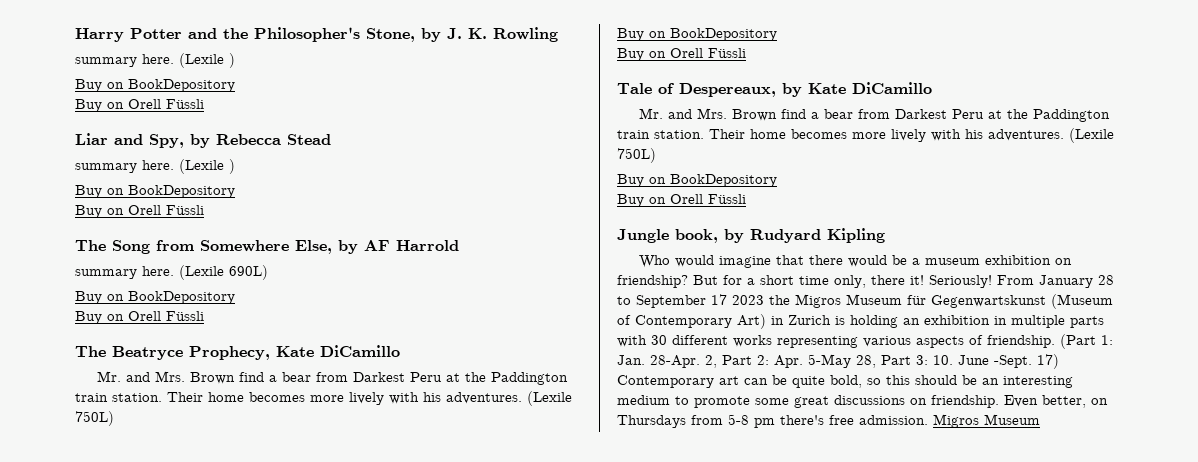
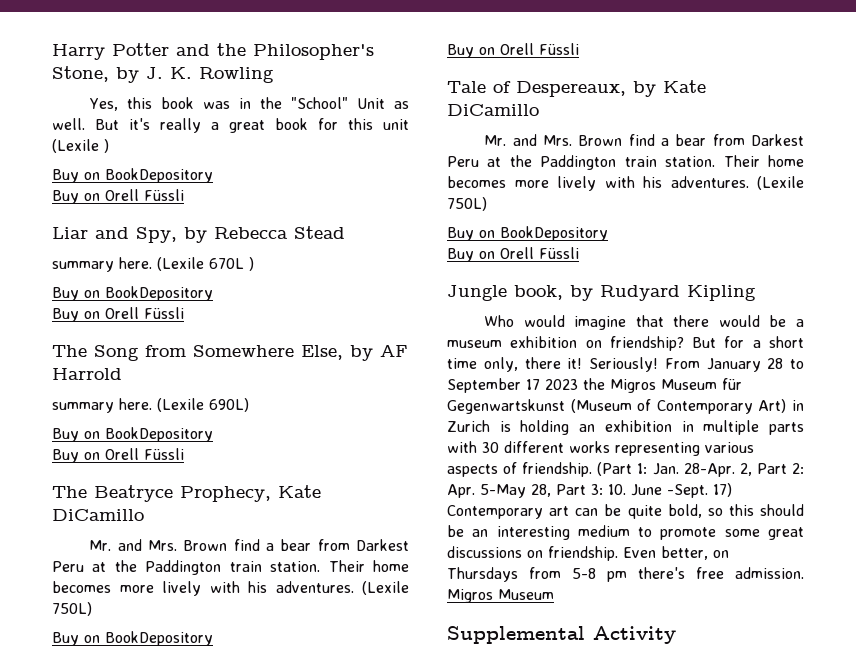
  Harry Potter and the Philosopher's Stone, by J. K. Rowling
- summary here. (Lexile )
+ Yes, this book was in the "School" Unit as well. But it's really a great book for this unit (Lexile )
  Liar and Spy, by Rebecca Stead
- summary here. (Lexile )
+ summary here. (Lexile 670L )
+ Supplemental Activity

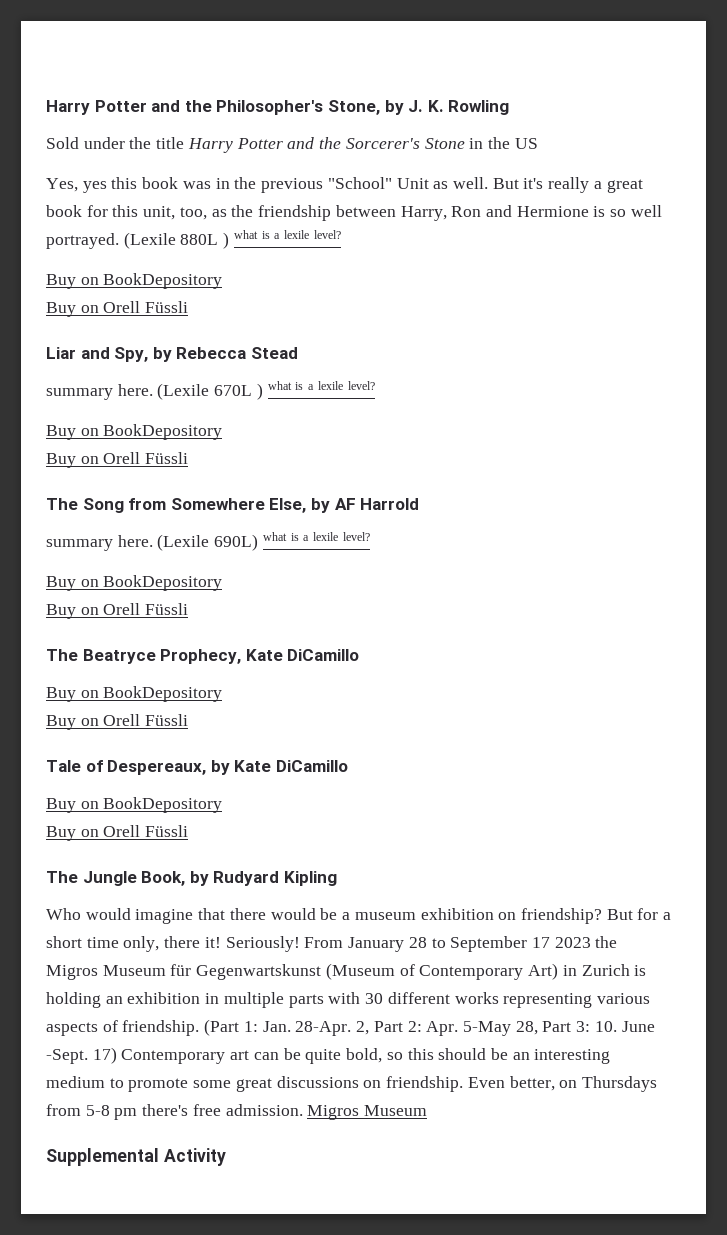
+ Sold under the title Harry Potter and the Sorcerer's Stone in the US
- Yes, this book was in the "School" Unit as well.
+ Yes, yes this book was in the previous "School" Unit as well.
- But it's really a great book for this unit (Lexile )
+ But it's really a great book for this unit, too, as the friendship between Harry, Ron and Hermione is so well portrayed. (Lexile 880L ) what is a lexile level?
- (Lexile 670L )
+ (Lexile 670L ) what is a lexile level?
- (Lexile 690L)
+ (Lexile 690L) what is a lexile level?
  The Beatryce Prophecy, Kate DiCamillo
- Mr. and Mrs. Brown find a bear from Darkest Peru at the Paddington train station. Their home becomes more lively with his adventures. (Lexile 750L)
  Tale of Despereaux, by Kate DiCamillo
- Mr. and Mrs. Brown find a bear from Darkest Peru at the Paddington train station. Their home becomes more lively with his adventures. (Lexile 750L)
  Buy on BookDepository
  Buy on Orell Füssli
- Jungle book, by Rudyard Kipling
+ The Jungle Book, by Rudyard Kipling

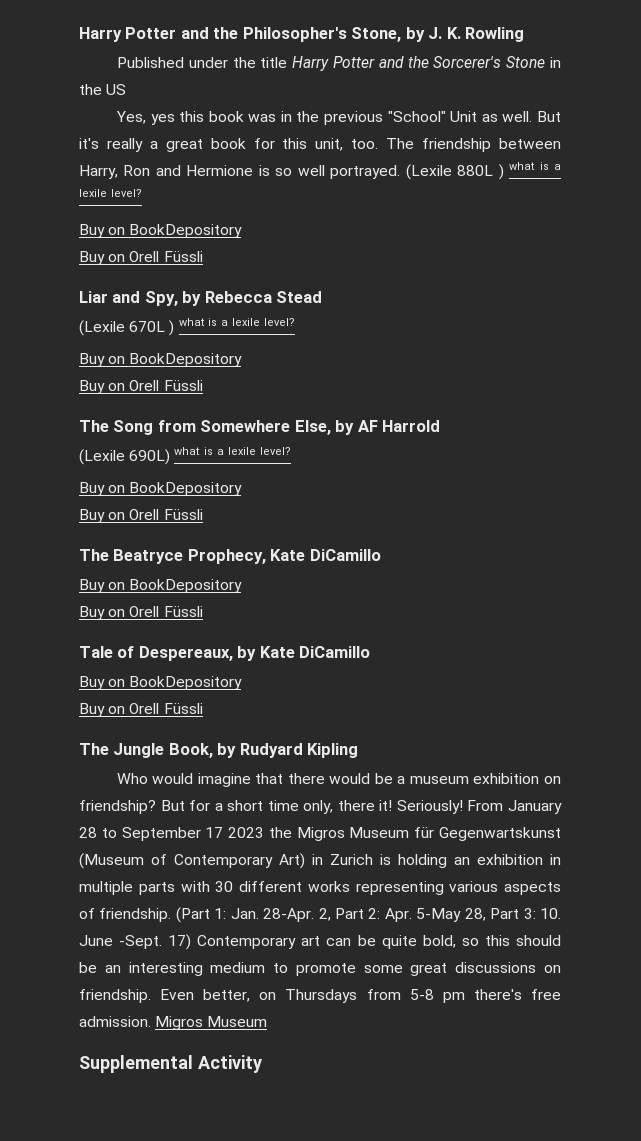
- Sold under the title Harry Potter and the Sorcerer's Stone in the US
+ Published under the title Harry Potter and the Sorcerer's Stone in the US
- But it's really a great book for this unit, too, as the friendship between Harry, Ron and Hermione is so well portrayed.
+ But it's really a great book for this unit, too. The friendship between Harry, Ron and Hermione is so well portrayed.
  Liar and Spy, by Rebecca Stead
- summary here. (Lexile 670L ) what is a lexile level?
+ (Lexile 670L ) what is a lexile level?
  The Song from Somewhere Else, by AF Harrold
- summary here. (Lexile 690L) what is a lexile level?
+ (Lexile 690L) what is a lexile level?

